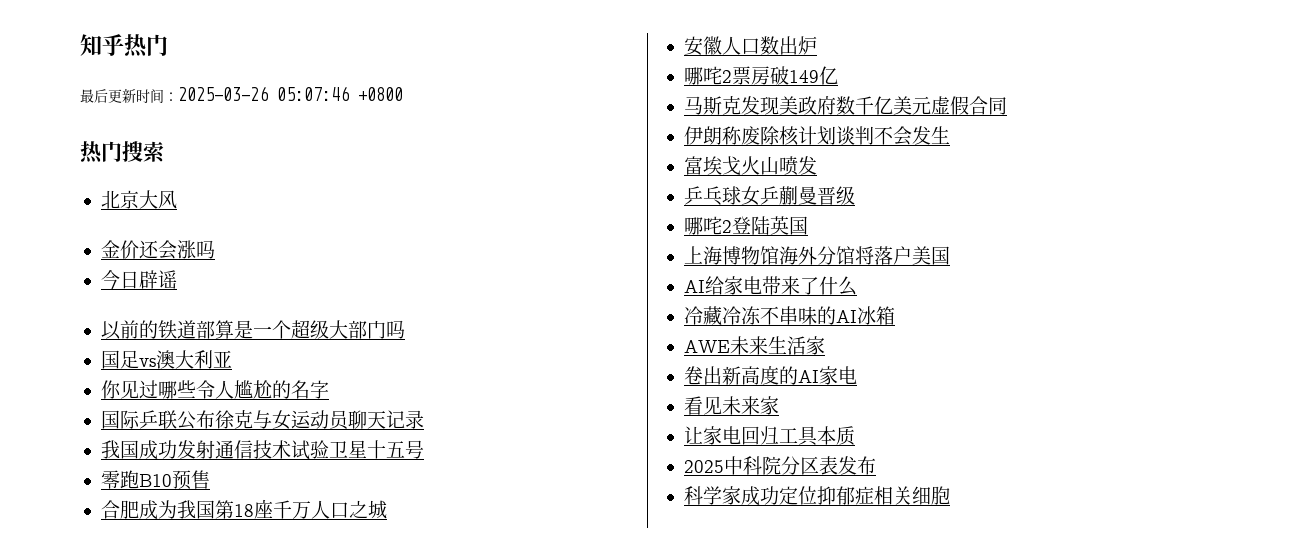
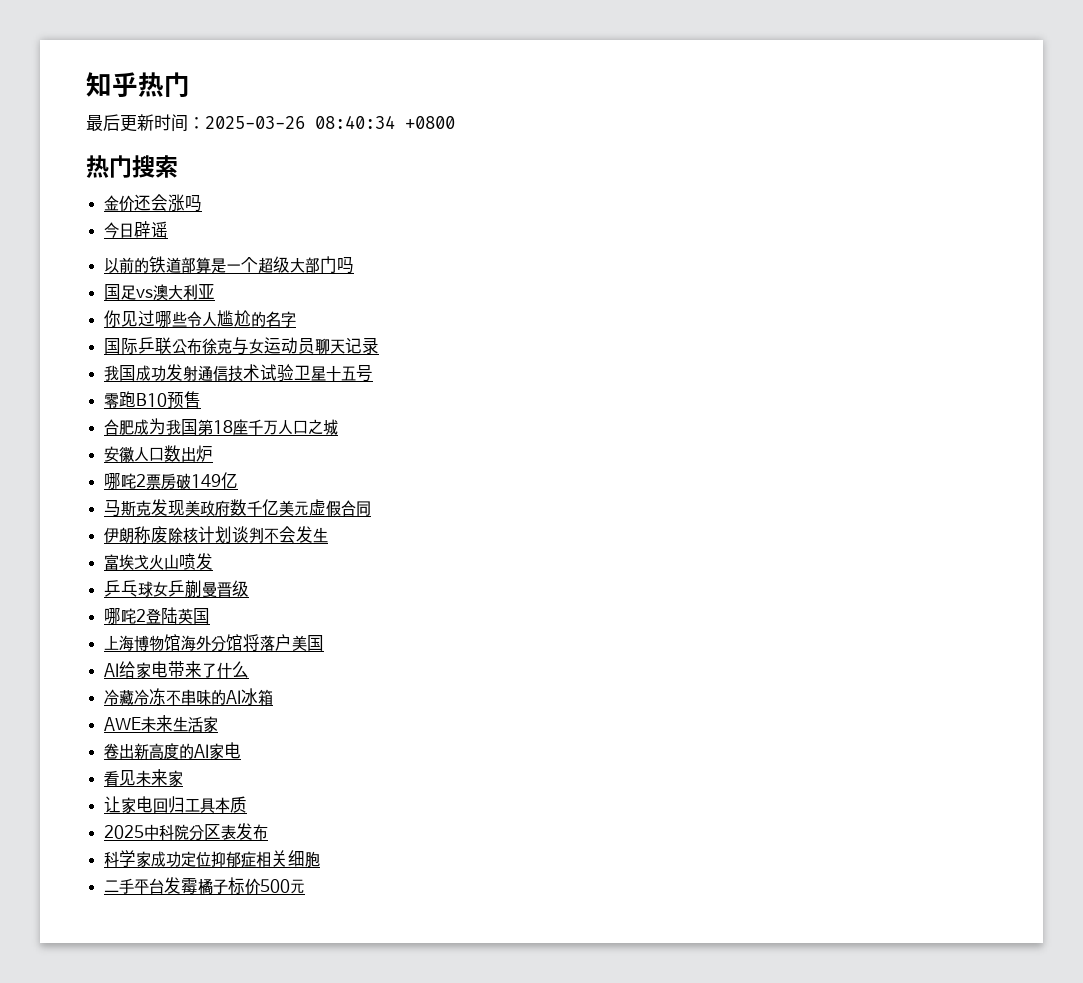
- 最后更新时间：2025-03-26 05:07:46 +0800
+ 最后更新时间：2025-03-26 08:40:34 +0800
- 北京大风
+ 二手平台发霉橘子标价500元

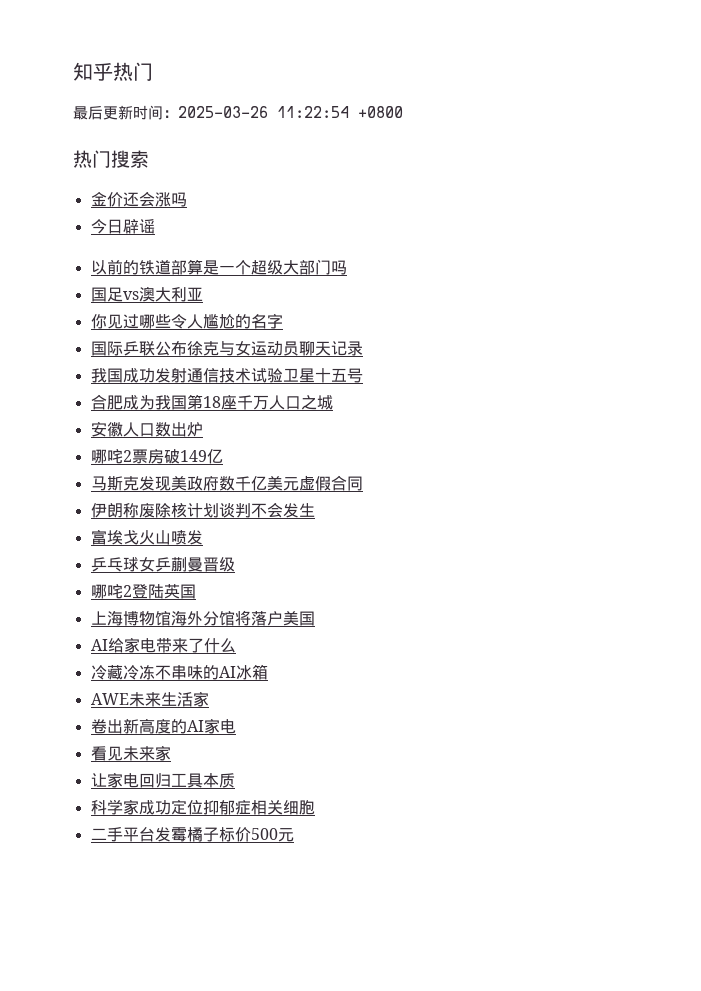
- 最后更新时间：2025-03-26 08:40:34 +0800
+ 最后更新时间：2025-03-26 11:22:54 +0800
- 零跑B10预售
- 2025中科院分区表发布

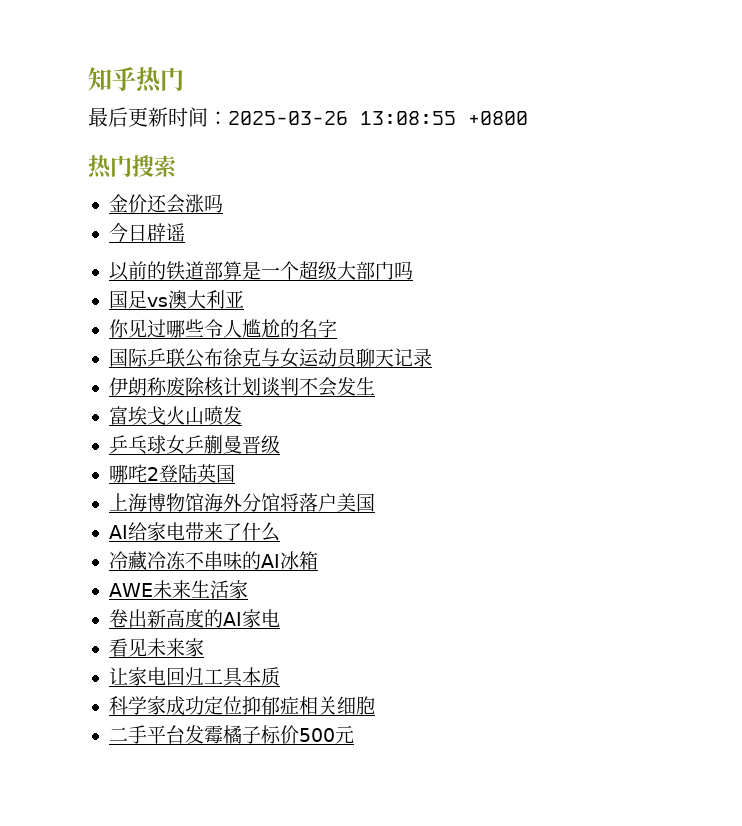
- 最后更新时间：2025-03-26 11:22:54 +0800
+ 最后更新时间：2025-03-26 13:08:55 +0800
- 我国成功发射通信技术试验卫星十五号
- 合肥成为我国第18座千万人口之城
- 安徽人口数出炉
- 哪咤2票房破149亿
- 马斯克发现美政府数千亿美元虚假合同

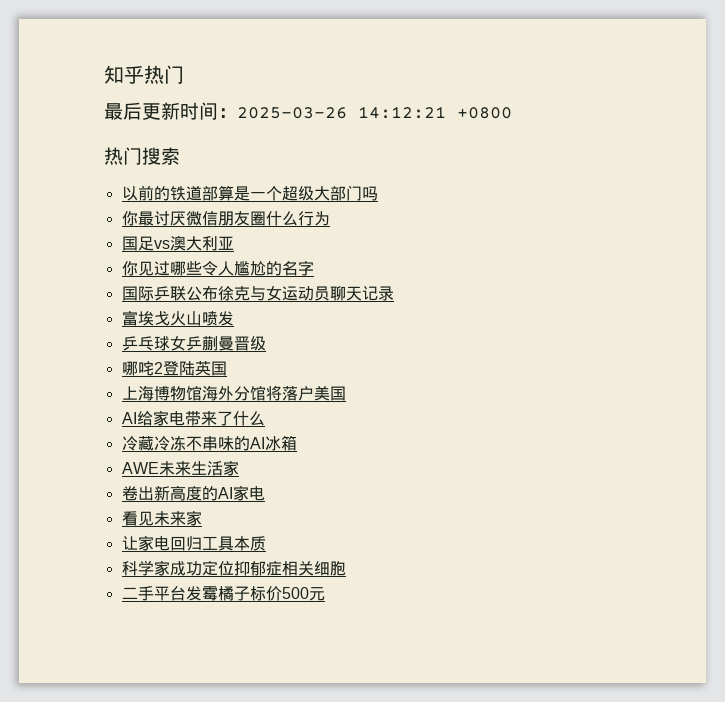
- 最后更新时间：2025-03-26 13:08:55 +0800
+ 最后更新时间：2025-03-26 14:12:21 +0800
- 金价还会涨吗
- 今日辟谣
+ 你最讨厌微信朋友圈什么行为
- 伊朗称废除核计划谈判不会发生

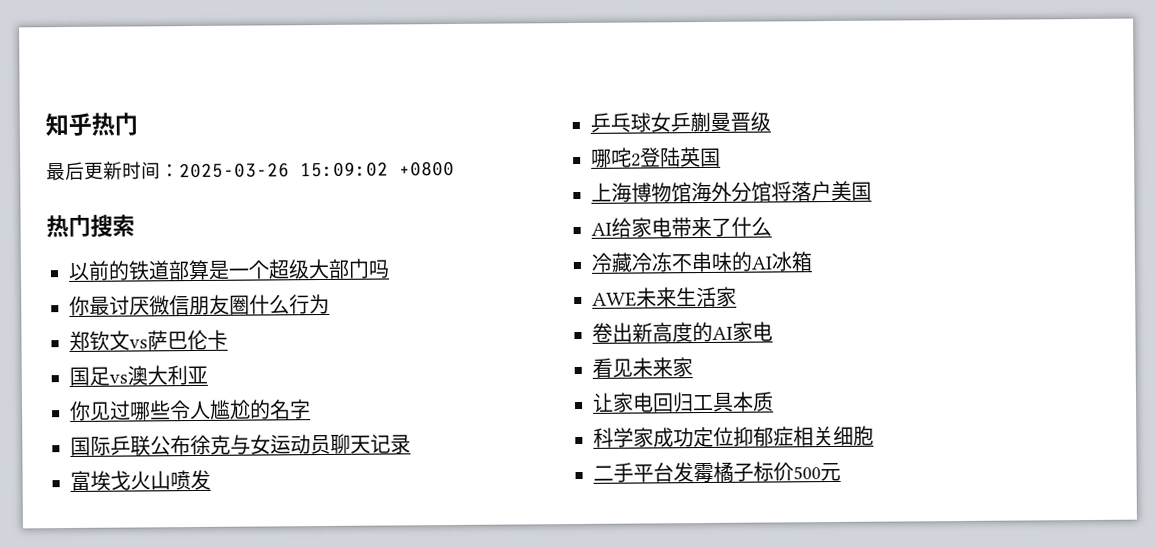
- 最后更新时间：2025-03-26 14:12:21 +0800
+ 最后更新时间：2025-03-26 15:09:02 +0800
+ 郑钦文vs萨巴伦卡

